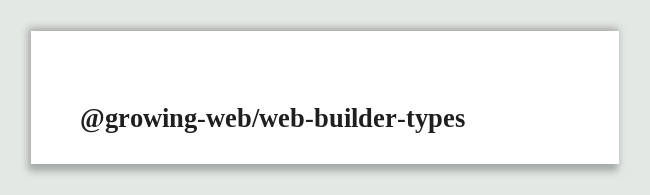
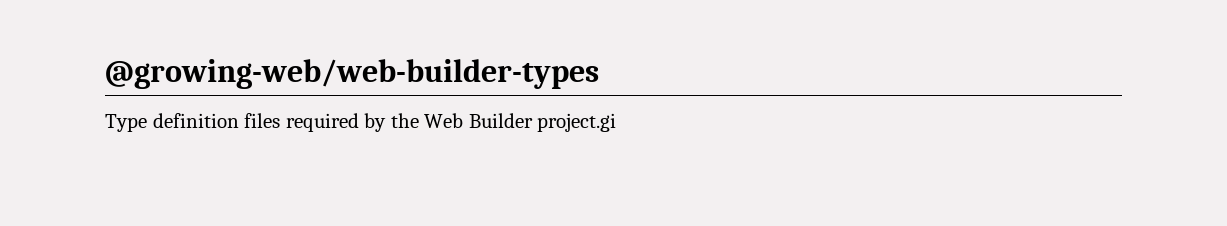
+ Type definition files required by the Web Builder project.gi

